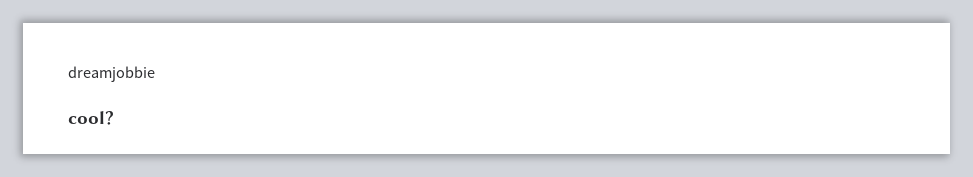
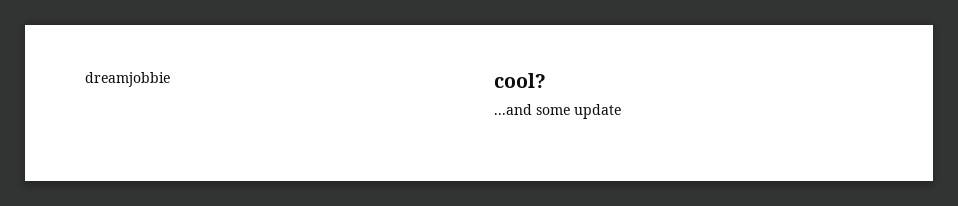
+ ...and some update

